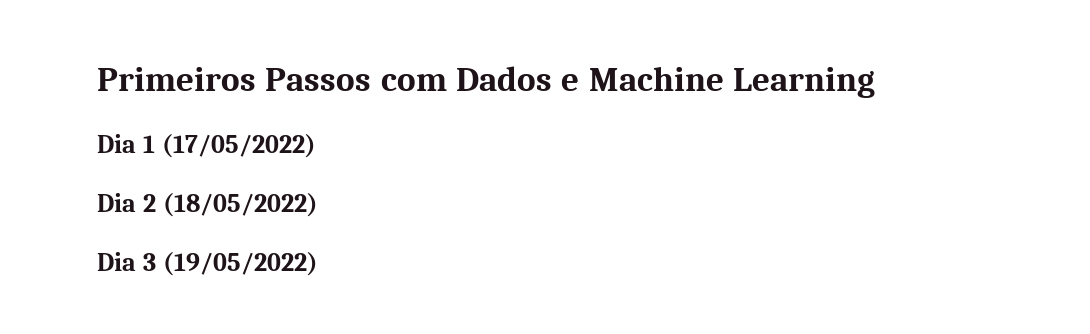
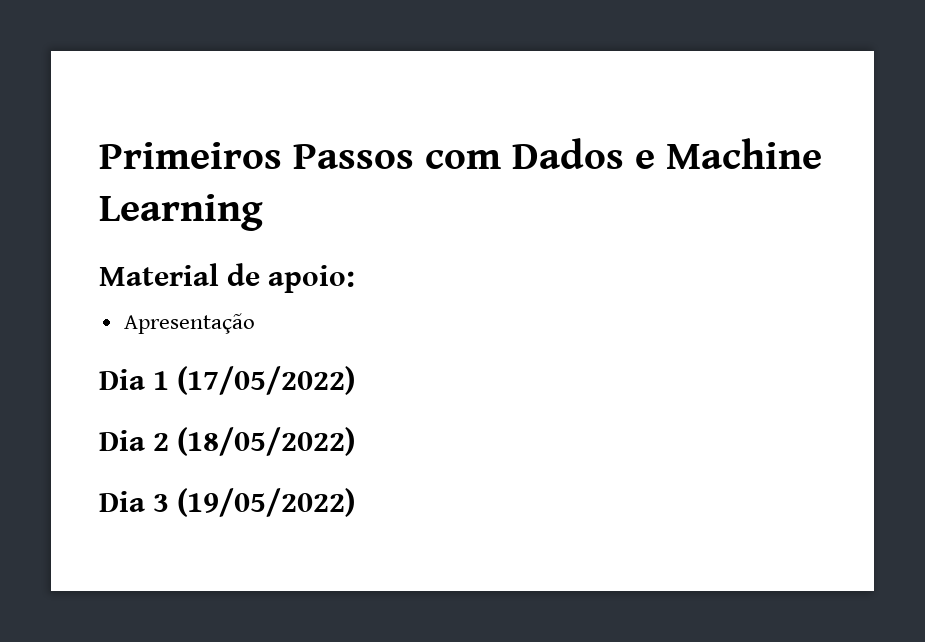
+ Material de apoio:
+ Apresentação

